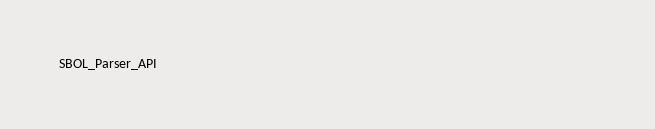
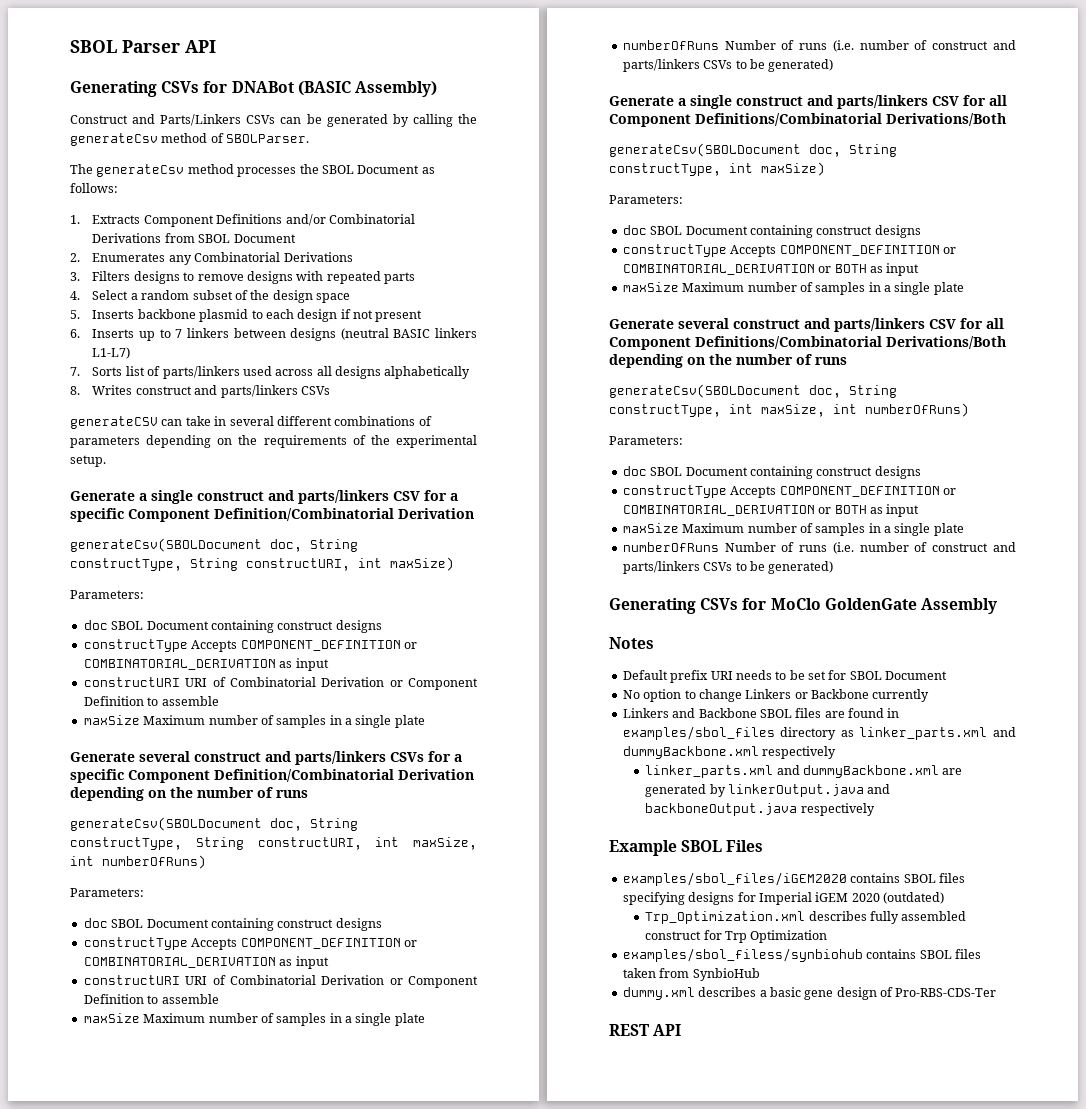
- SBOL_Parser_API
+ SBOL Parser API
+ Generating CSVs for DNABot (BASIC Assembly)
+ Construct and Parts/Linkers CSVs can be generated by calling the generateCsv method of SBOLParser.
+ The generateCsv method processes the SBOL Document as follows:
+ 1. Extracts Component Definitions and/or Combinatorial Derivations from SBOL Document
+ 2. Enumerates any Combinatorial Derivations
+ 3. Filters designs to remove designs with repeated parts
+ 4. Select a random subset of the design space
+ 5. Inserts backbone plasmid to each design if not present
+ 6. Inserts up to 7 linkers between designs (neutral BASIC linkers L1-L7)
+ 7. Sorts list of parts/linkers used across all designs alphabetically
+ 8. Writes construct and parts/linkers CSVs
+ generateCSV can take in several different combinations of parameters depending on the requirements of the experimental setup.
+ Generate a single construct and parts/linkers CSV for a specific Component Definition/Combinatorial Derivation
+ generateCsv(SBOLDocument doc, String constructType, String constructURI, int maxSize)
+ Parameters:
+ doc SBOL Document containing construct designs
+ constructType Accepts COMPONENT_DEFINITION or COMBINATORIAL_DERIVATION as input
+ constructURI URI of Combinatorial Derivation or Component Definition to assemble
+ maxSize Maximum number of samples in a single plate
+ Generate several construct and parts/linkers CSVs for a specific Component Definition/Combinatorial Derivation depending on the number of runs
+ generateCsv(SBOLDocument doc, String constructType, String constructURI, int maxSize, int numberOfRuns)
+ Parameters:
+ doc SBOL Document containing construct designs
+ constructType Accepts COMPONENT_DEFINITION or COMBINATORIAL_DERIVATION as input
+ constructURI URI of Combinatorial Derivation or Component Definition to assemble
+ maxSize Maximum number of samples in a single plate
+ numberOfRuns Number of runs (i.e. number of construct and parts/linkers CSVs to be generated)
+ Generate a single construct and parts/linkers CSV for all Component Definitions/Combinatorial Derivations/Both
+ generateCsv(SBOLDocument doc, String constructType, int maxSize)
+ Parameters:
+ doc SBOL Document containing construct designs
+ constructType Accepts COMPONENT_DEFINITION or COMBINATORIAL_DERIVATION or BOTH as input
+ maxSize Maximum number of samples in a single plate
+ Generate several construct and parts/linkers CSV for all Component Definitions/Combinatorial Derivations/Both depending on the number of runs
+ generateCsv(SBOLDocument doc, String constructType, int maxSize, int numberOfRuns)
+ Parameters:
+ doc SBOL Document containing construct designs
+ constructType Accepts COMPONENT_DEFINITION or COMBINATORIAL_DERIVATION or BOTH as input
+ maxSize Maximum number of samples in a single plate
+ numberOfRuns Number of runs (i.e. number of construct and parts/linkers CSVs to be generated)
+ Generating CSVs for MoClo GoldenGate Assembly
+ Notes
+ Default prefix URI needs to be set for SBOL Document
+ No option to change Linkers or Backbone currently
+ Linkers and Backbone SBOL files are found in examples/sbol_files directory as linker_parts.xml and dummyBackbone.xml respectively
+ linker_parts.xml and dummyBackbone.xml are generated by linkerOutput.java and backboneOutput.java respectively
+ Example SBOL Files
+ examples/sbol_files/iGEM2020 contains SBOL files specifying designs for Imperial iGEM 2020 (outdated)
+ Trp_Optimization.xml describes fully assembled construct for Trp Optimization
+ examples/sbol_filess/synbiohub contains SBOL files taken from SynbioHub
+ dummy.xml describes a basic gene design of Pro-RBS-CDS-Ter
+ REST API

